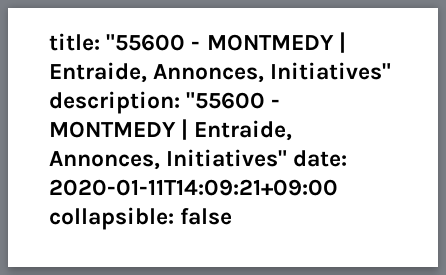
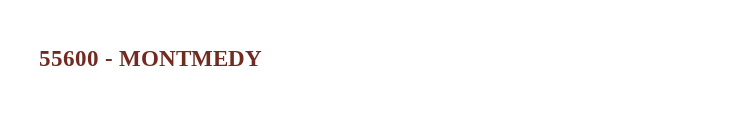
- title: "55600 - MONTMEDY | Entraide, Annonces, Initiatives" description: "55600 - MONTMEDY | Entraide, Annonces, Initiatives" date: 2020-01-11T14:09:21+09:00 collapsible: false
+ 55600 - MONTMEDY

